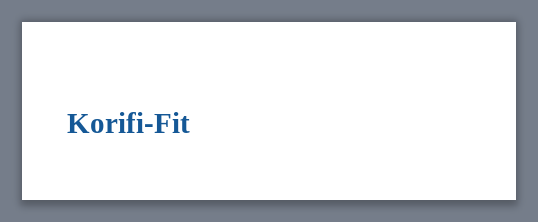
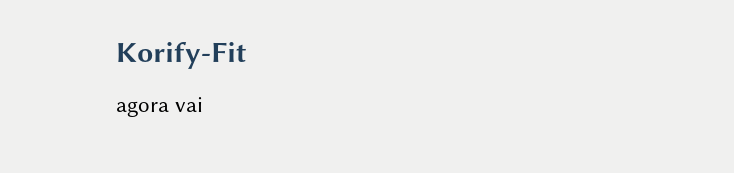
- Korifi-Fit
+ Korify-Fit
+ agora vai

